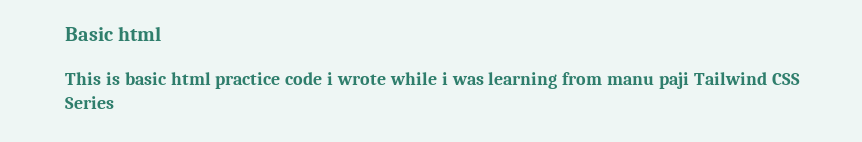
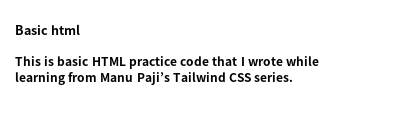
- This is basic html practice code i wrote while i was learning from manu paji Tailwind CSS Series
+ This is basic HTML practice code that I wrote while learning from Manu Paji’s Tailwind CSS series.

